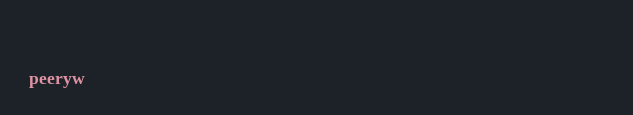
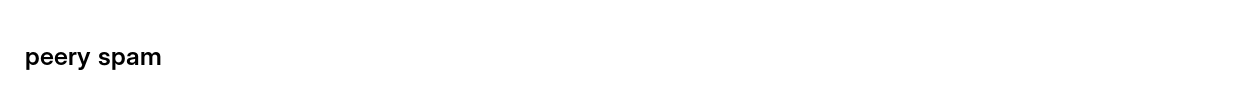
- peeryw
+ peery spam

